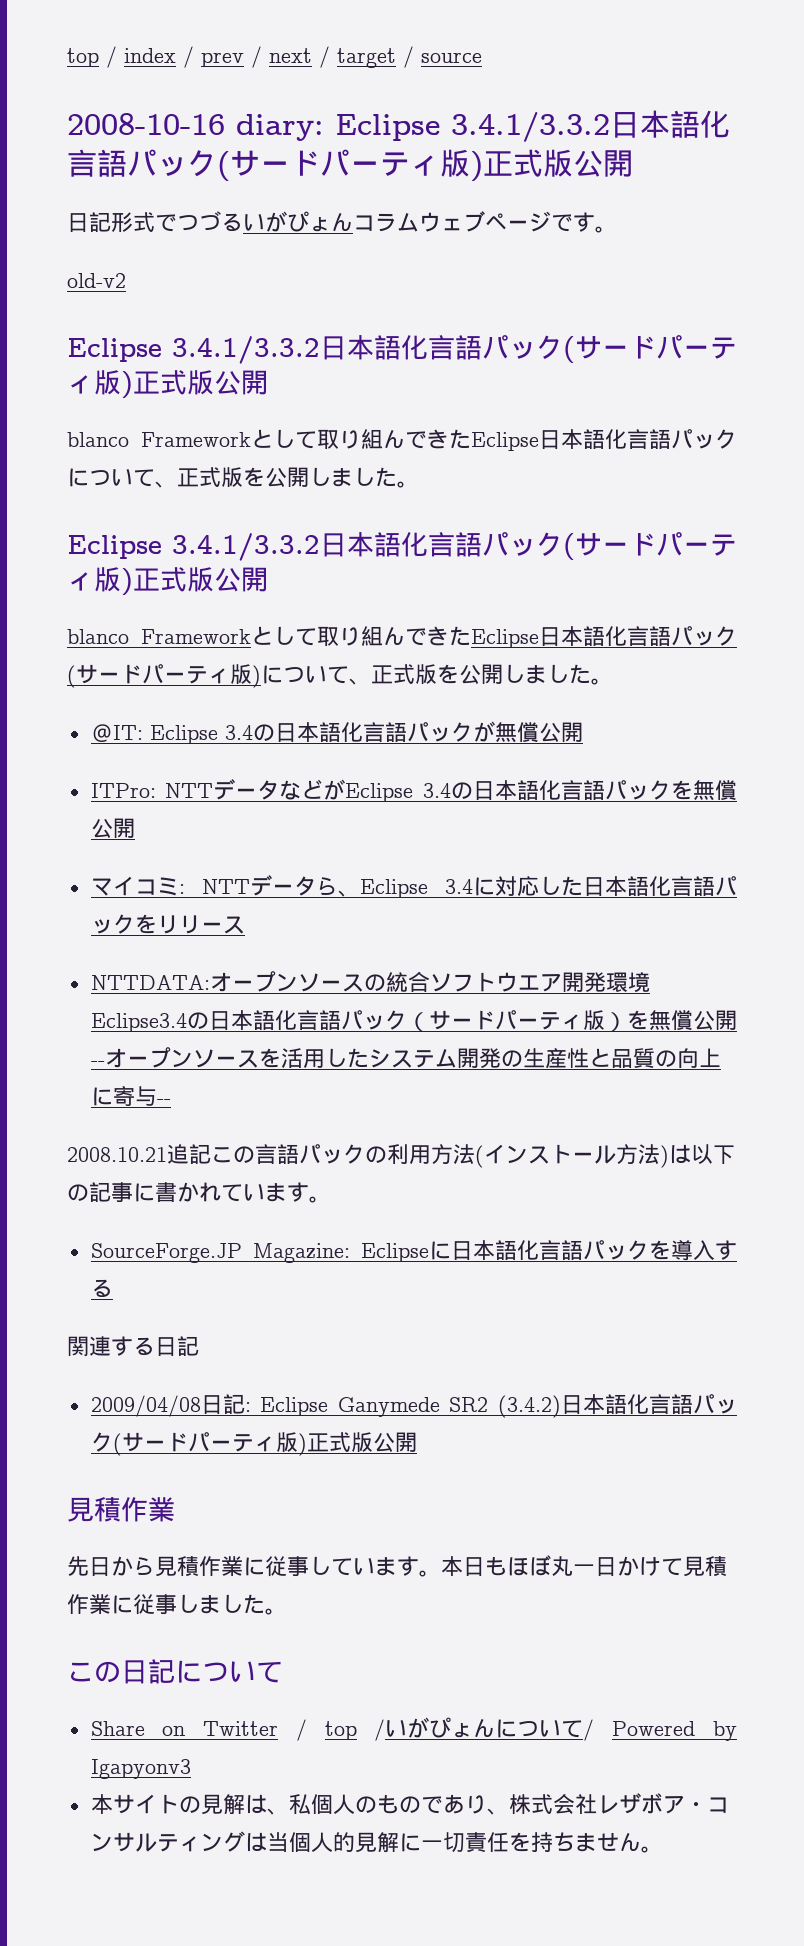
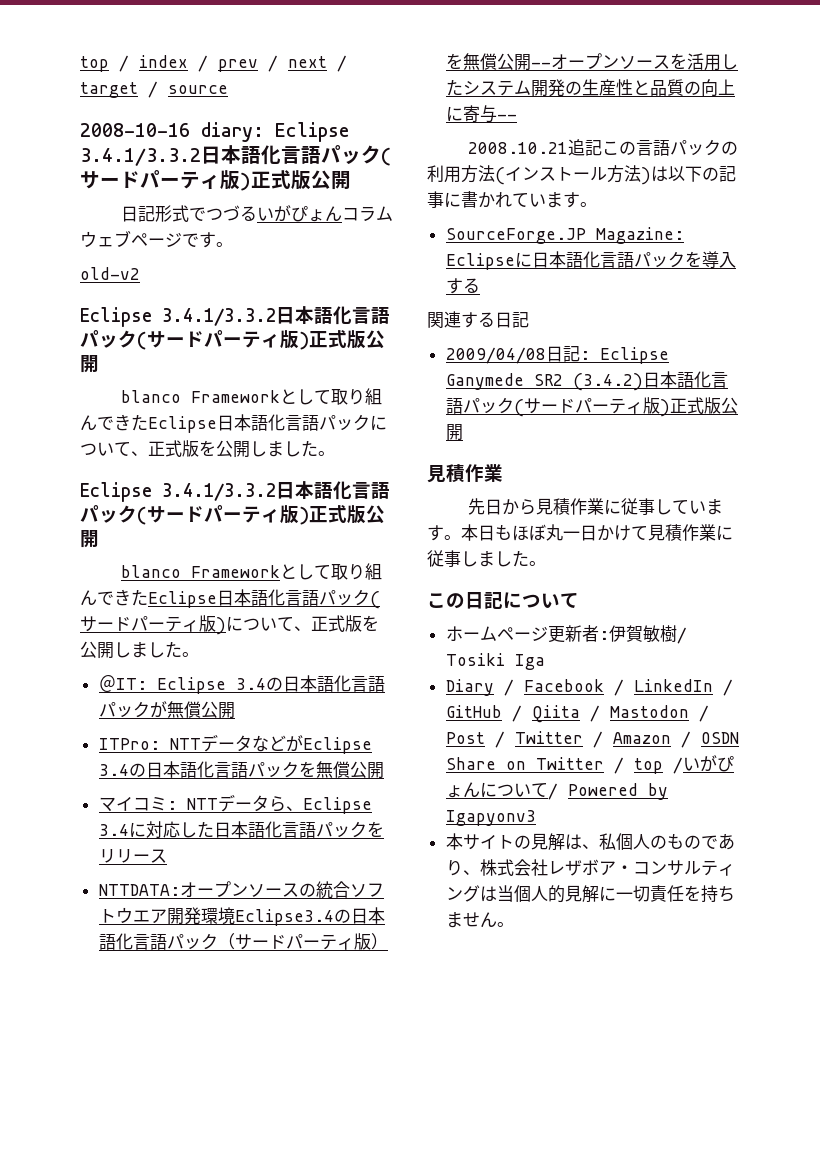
- Share on Twitter / top /いがぴょんについて/ Powered by Igapyonv3
+ ホームページ更新者:伊賀敏樹/ Tosiki Iga
+ Diary / Facebook / LinkedIn / GitHub / Qiita / Mastodon / Post / Twitter / Amazon / OSDN Share on Twitter / top /いがぴょんについて/ Powered by Igapyonv3

